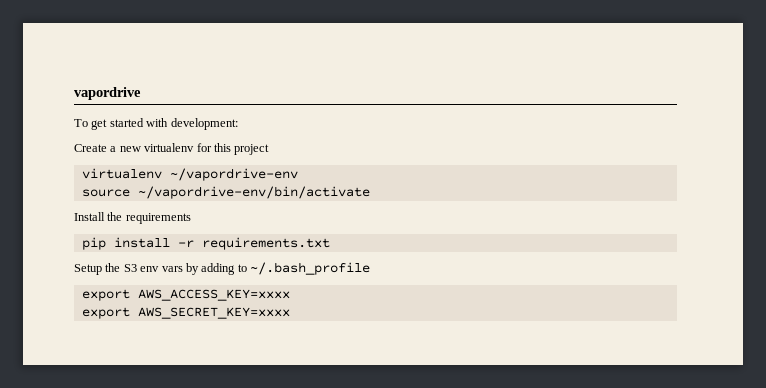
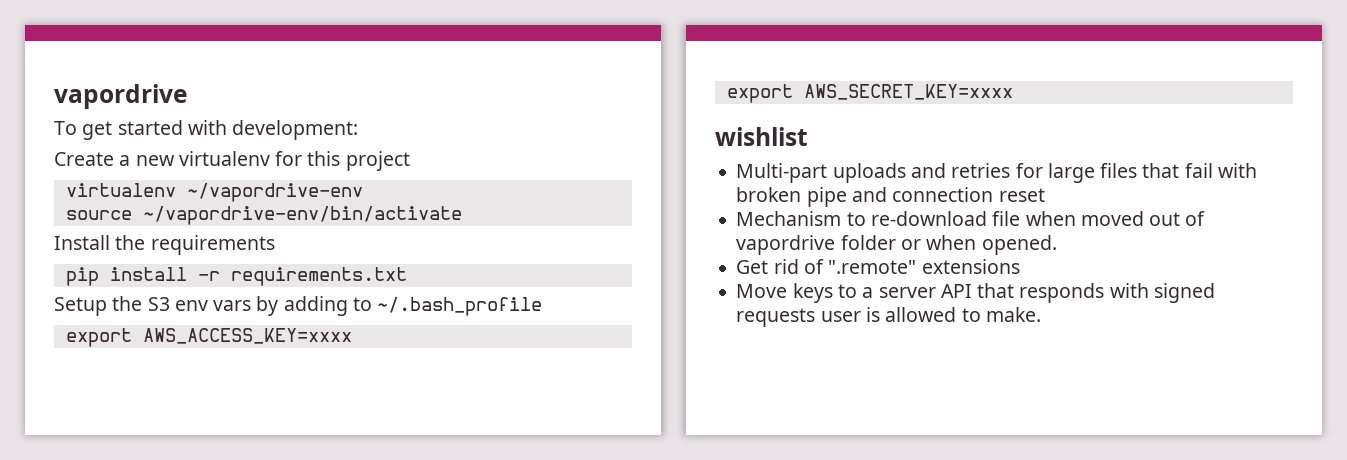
+ wishlist
+ Multi-part uploads and retries for large files that fail with broken pipe and connection reset
+ Mechanism to re-download file when moved out of vapordrive folder or when opened.
+ Get rid of ".remote" extensions
+ Move keys to a server API that responds with signed requests user is allowed to make.

